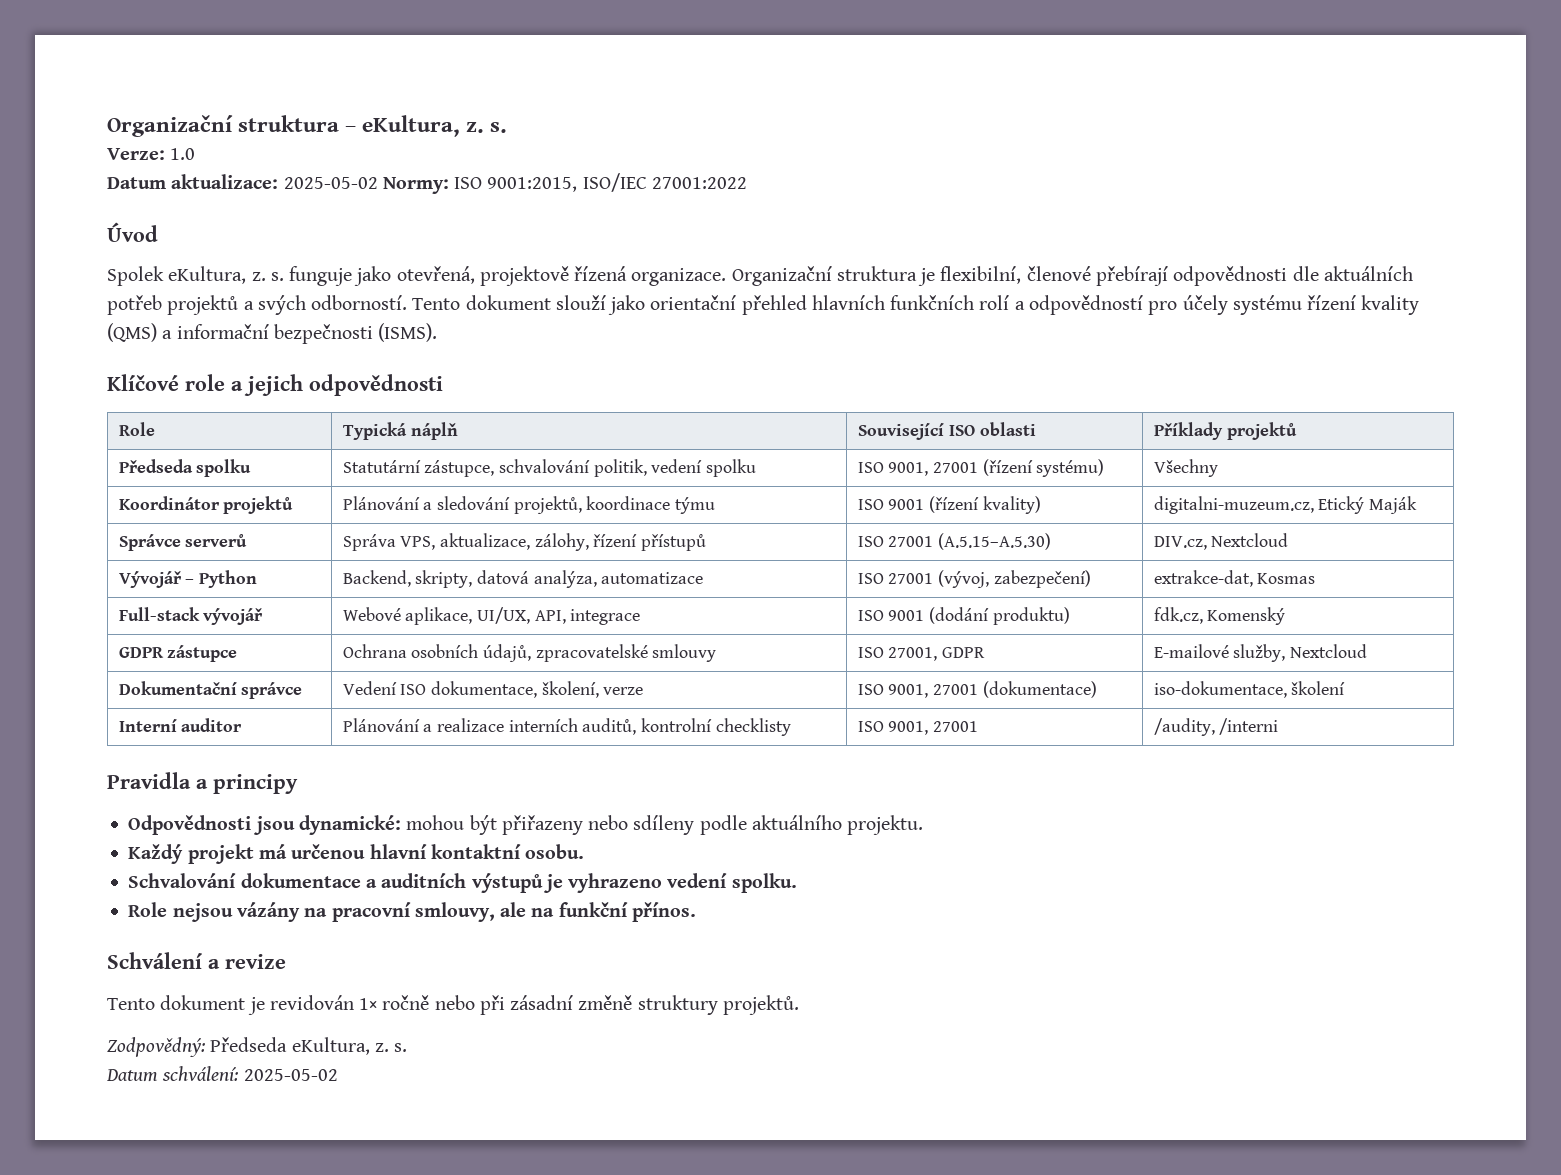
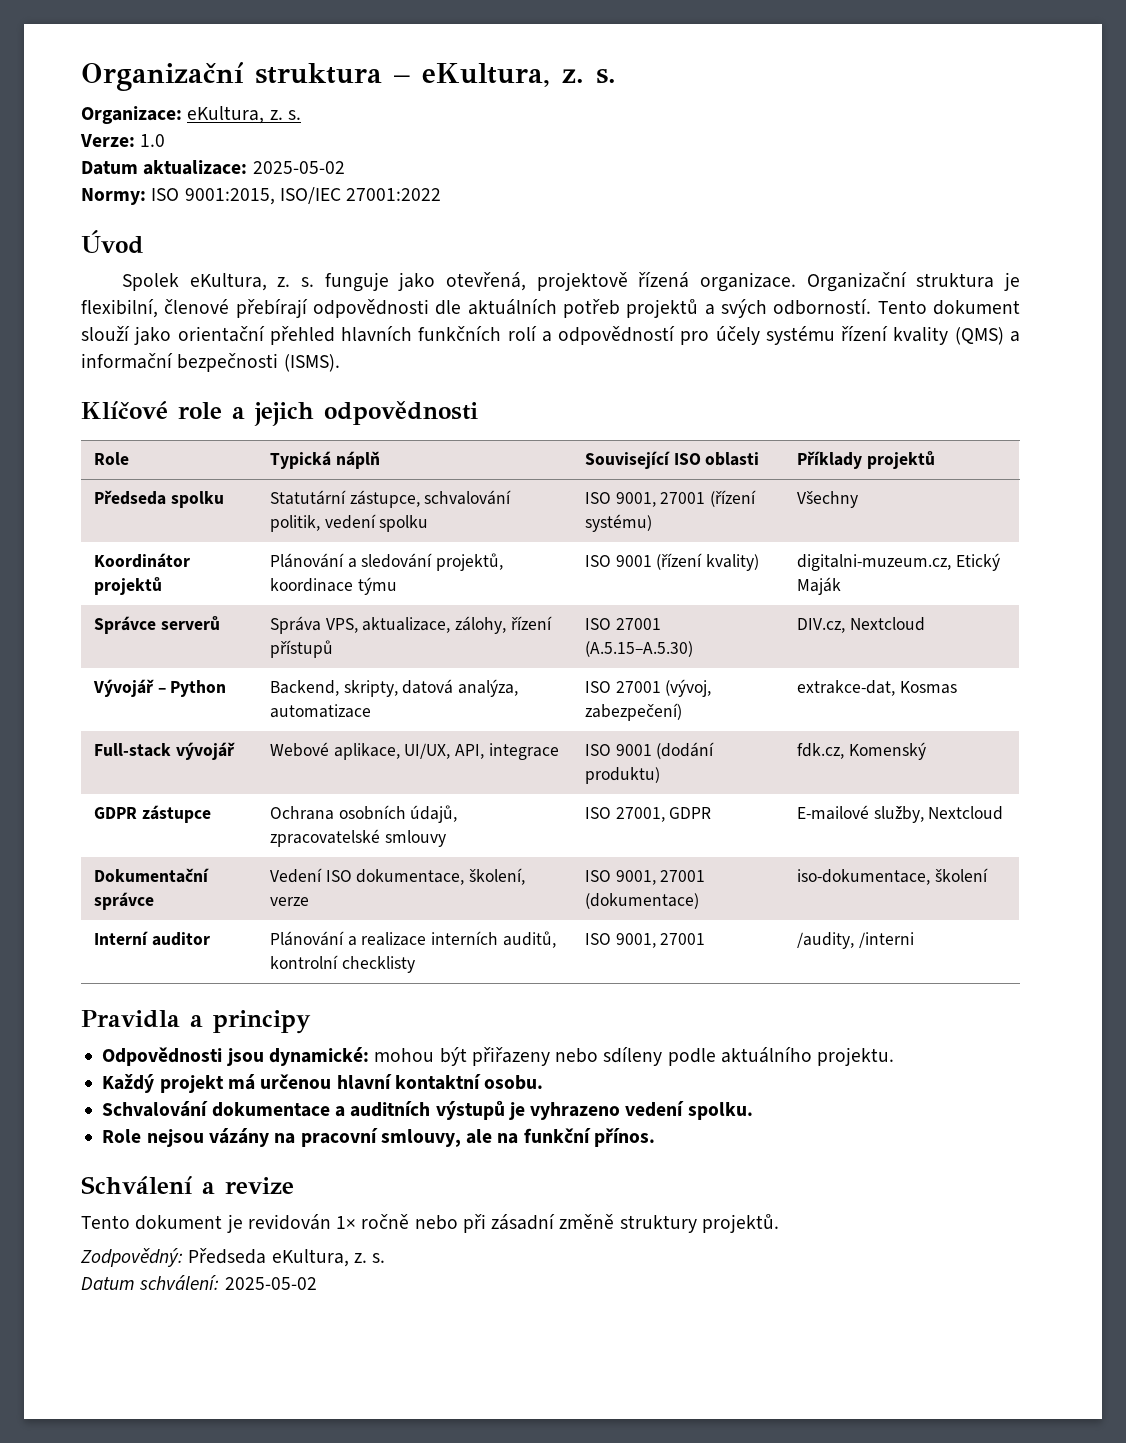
+ Organizace: eKultura, z. s.
- Datum aktualizace: 2025-05-02 Normy: ISO 9001:2015, ISO/IEC 27001:2022
+ Datum aktualizace: 2025-05-02
+ Normy: ISO 9001:2015, ISO/IEC 27001:2022

